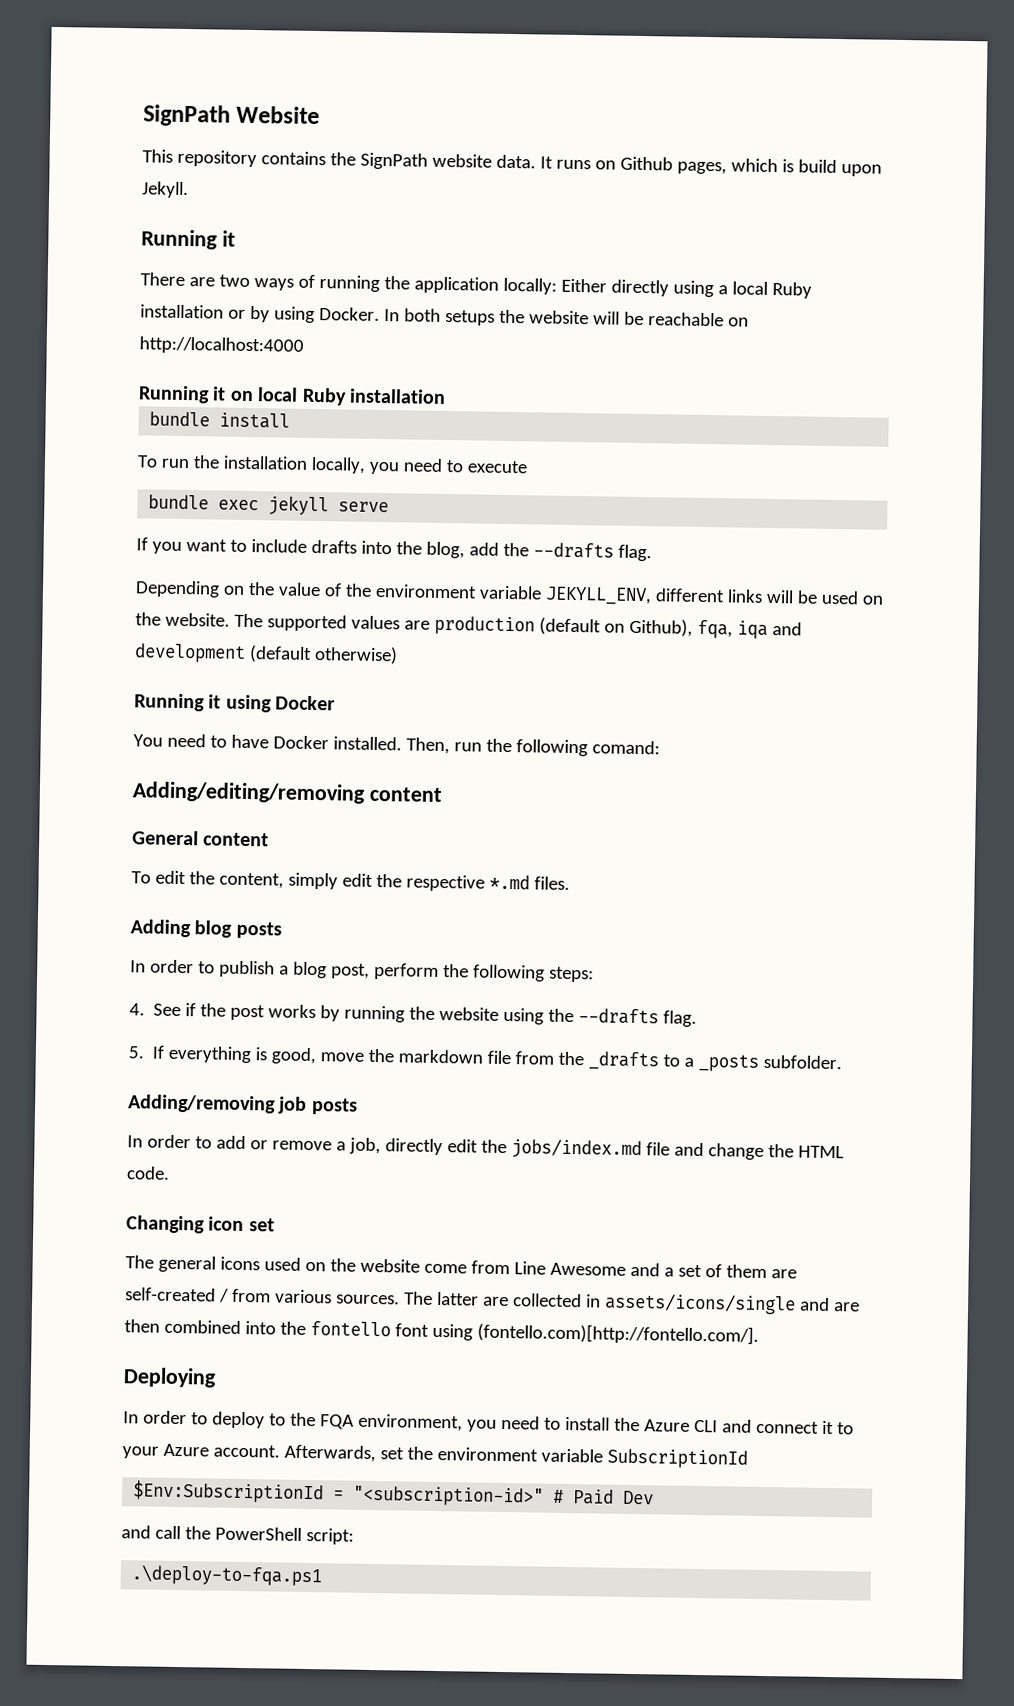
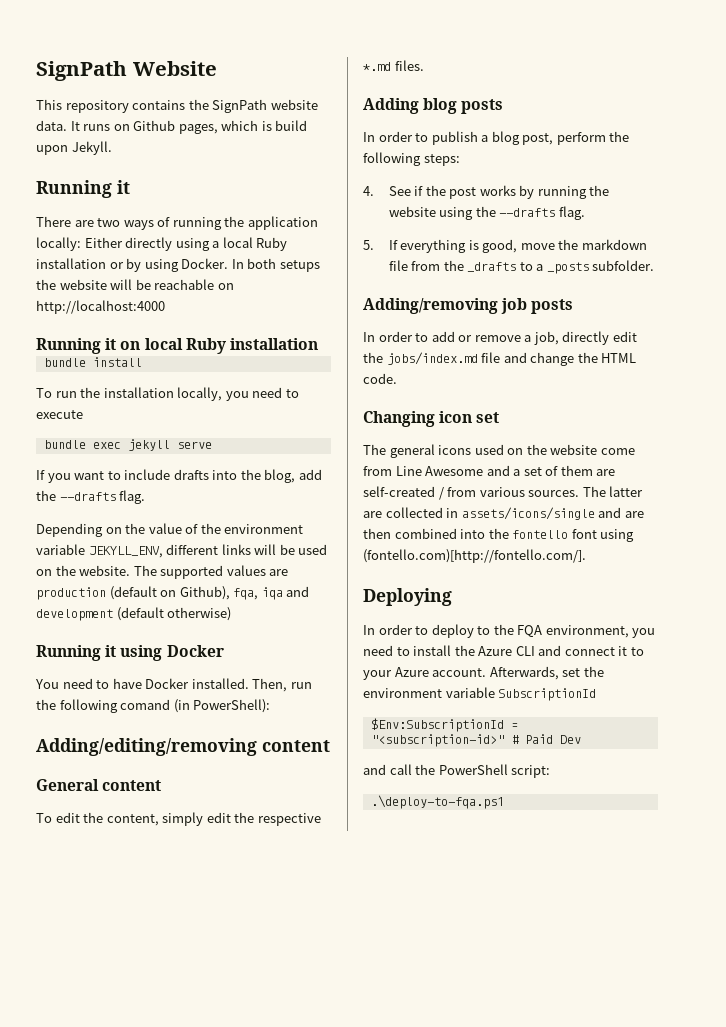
- Then, run the following comand:
+ Then, run the following comand (in PowerShell):

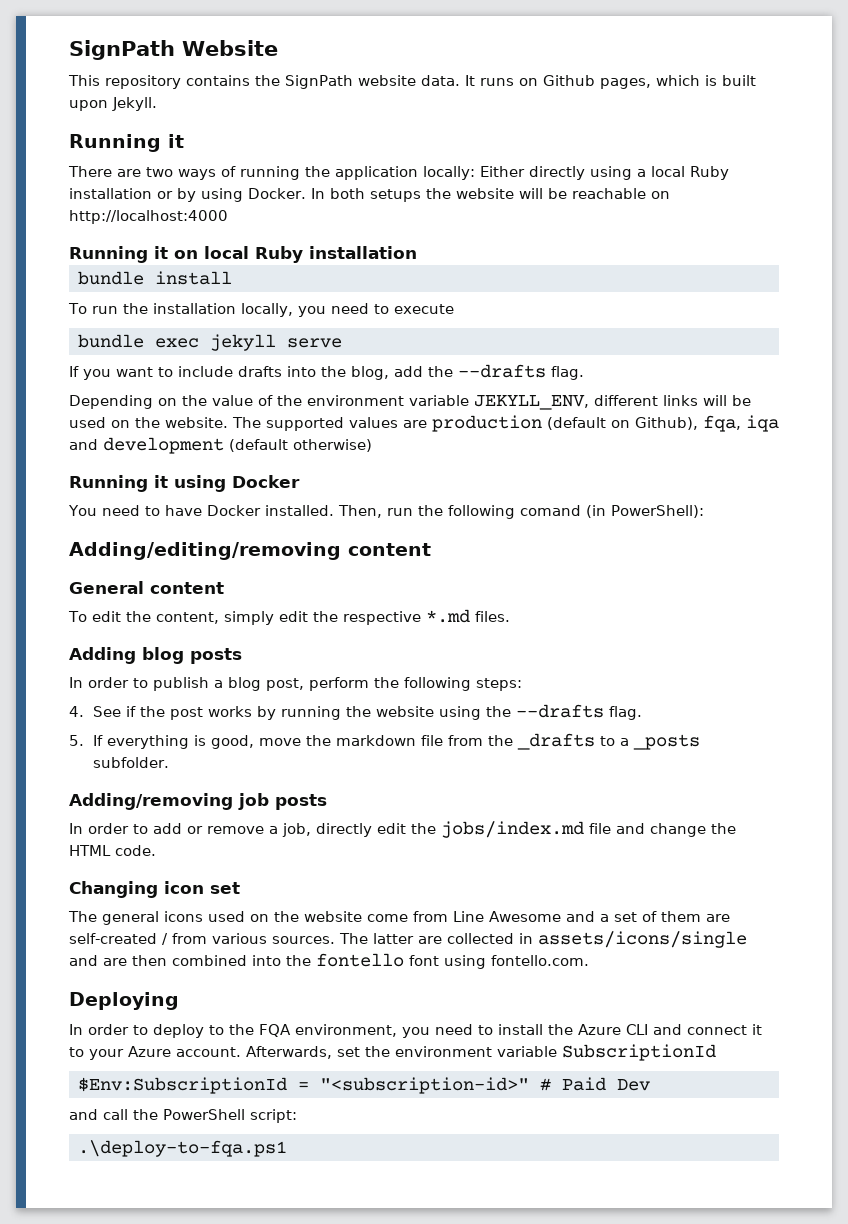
- It runs on Github pages, which is build upon Jekyll.
+ It runs on Github pages, which is built upon Jekyll.
- The latter are collected in assets/icons/single and are then combined into the fontello font using (fontello.com)[http://fontello.com/].
+ The latter are collected in assets/icons/single and are then combined into the fontello font using fontello.com.

